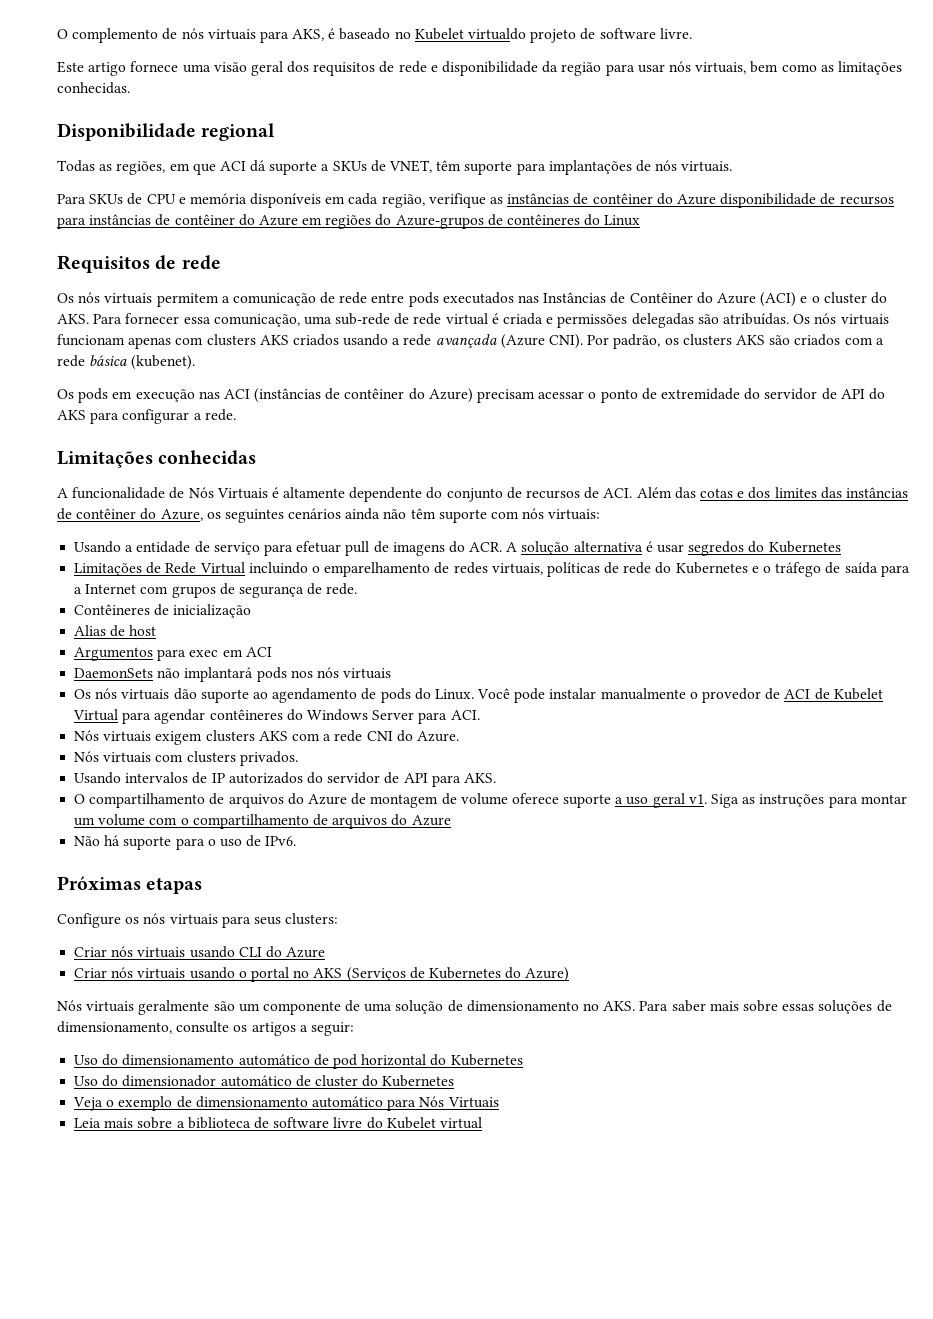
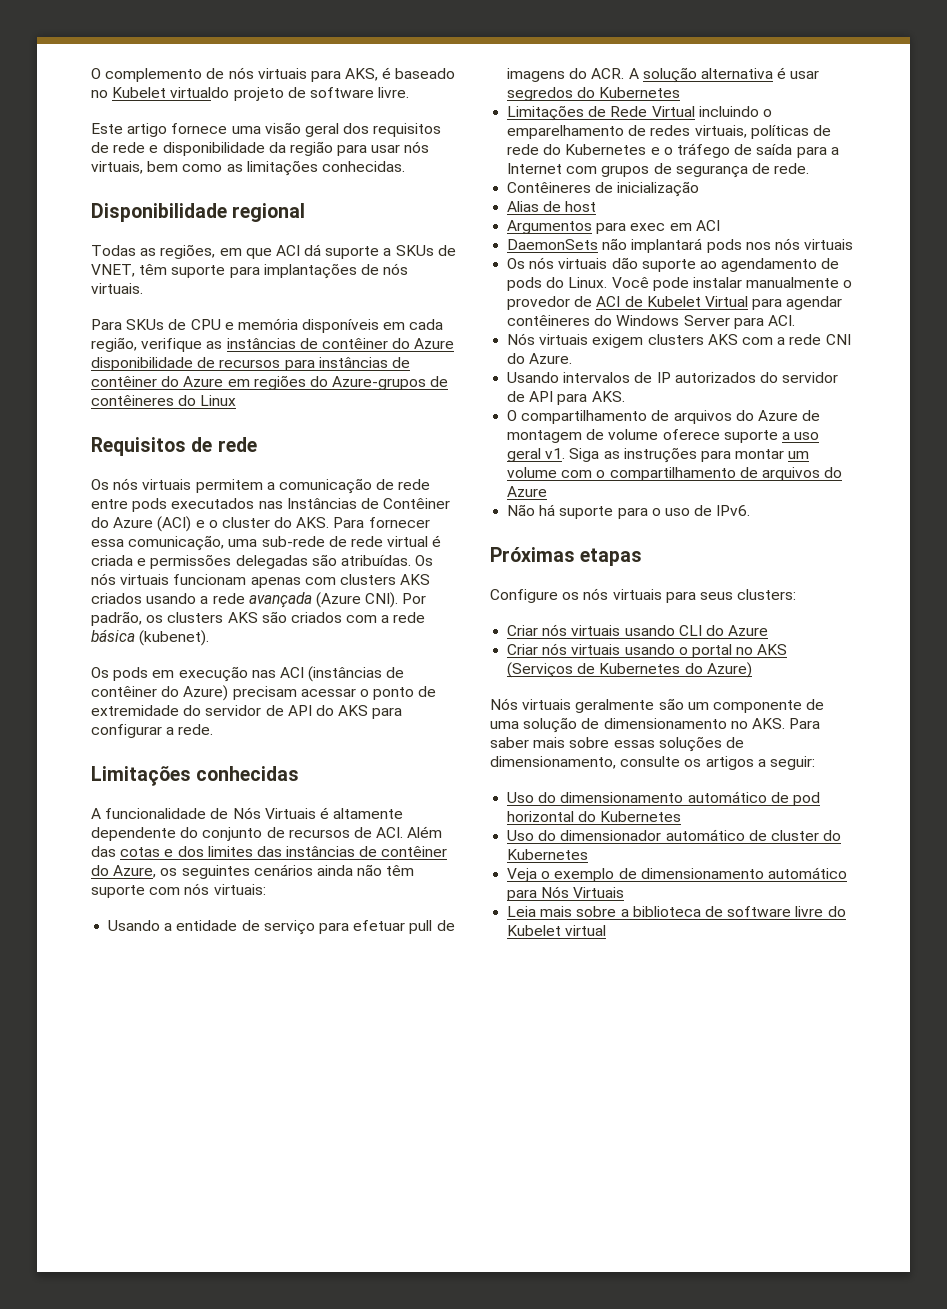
- Nós virtuais com clusters privados.

